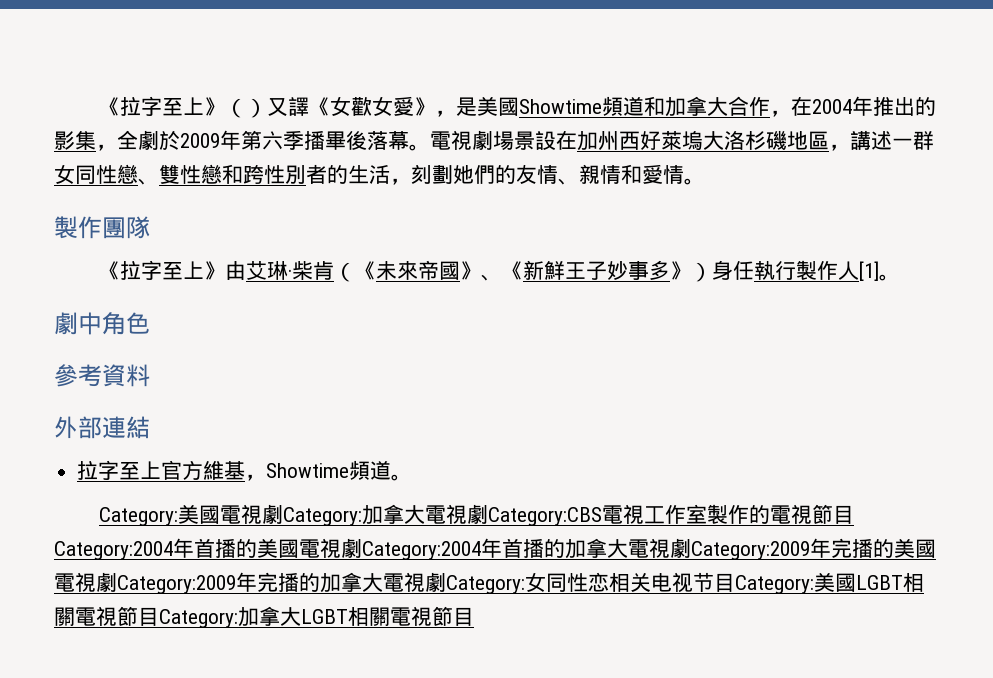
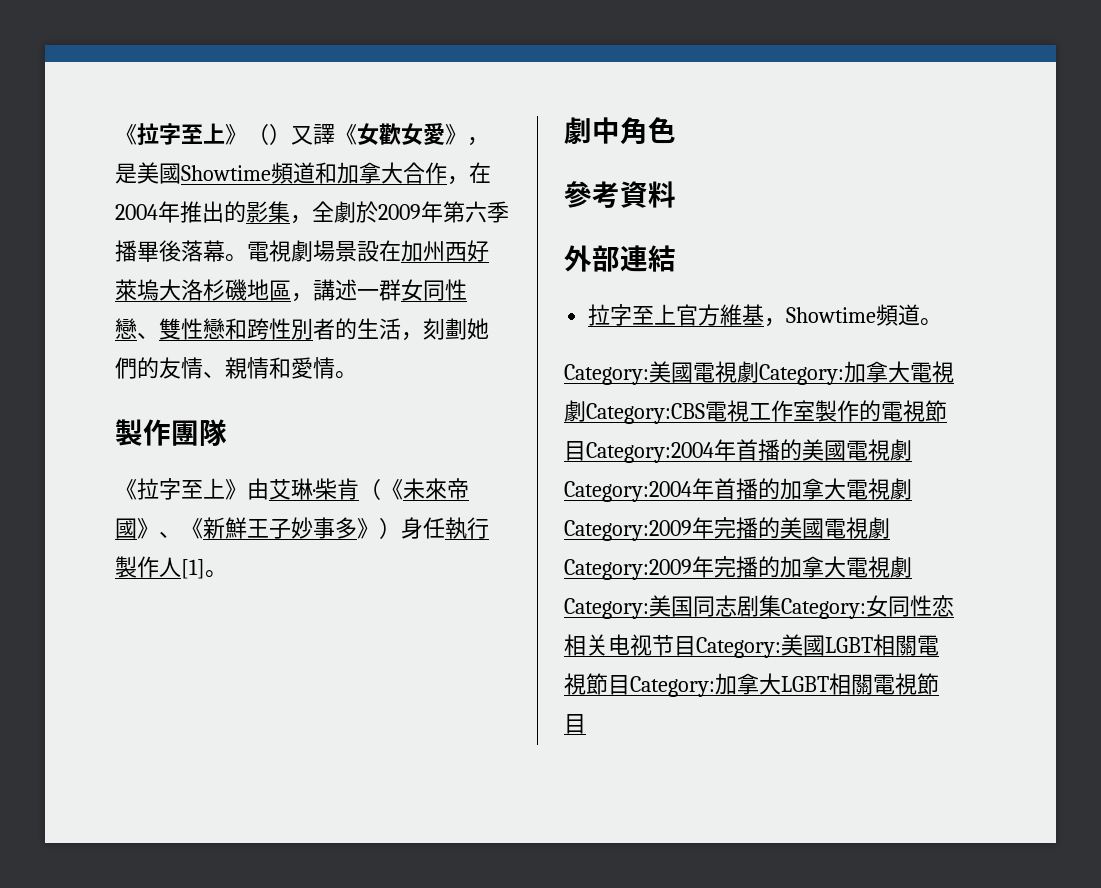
- Category:美國電視劇Category:加拿大電視劇Category:CBS電視工作室製作的電視節目Category:2004年首播的美國電視劇Category:2004年首播的加拿大電視劇Category:2009年完播的美國電視劇Category:2009年完播的加拿大電視劇Category:女同性恋相关电视节目Category:美國LGBT相關電視節目Category:加拿大LGBT相關電視節目
+ Category:美國電視劇Category:加拿大電視劇Category:CBS電視工作室製作的電視節目Category:2004年首播的美國電視劇Category:2004年首播的加拿大電視劇Category:2009年完播的美國電視劇Category:2009年完播的加拿大電視劇Category:美国同志剧集Category:女同性恋相关电视节目Category:美國LGBT相關電視節目Category:加拿大LGBT相關電視節目

